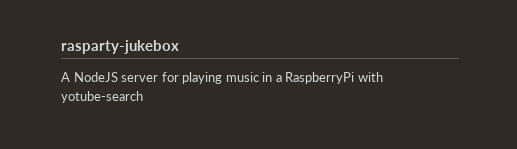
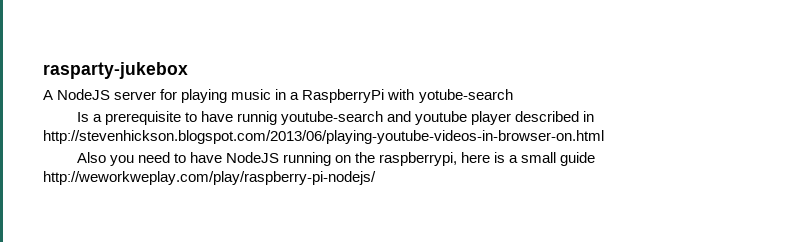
+ Is a prerequisite to have runnig youtube-search and youtube player described in http://stevenhickson.blogspot.com/2013/06/playing-youtube-videos-in-browser-on.html
+ Also you need to have NodeJS running on the raspberrypi, here is a small guide http://weworkweplay.com/play/raspberry-pi-nodejs/

